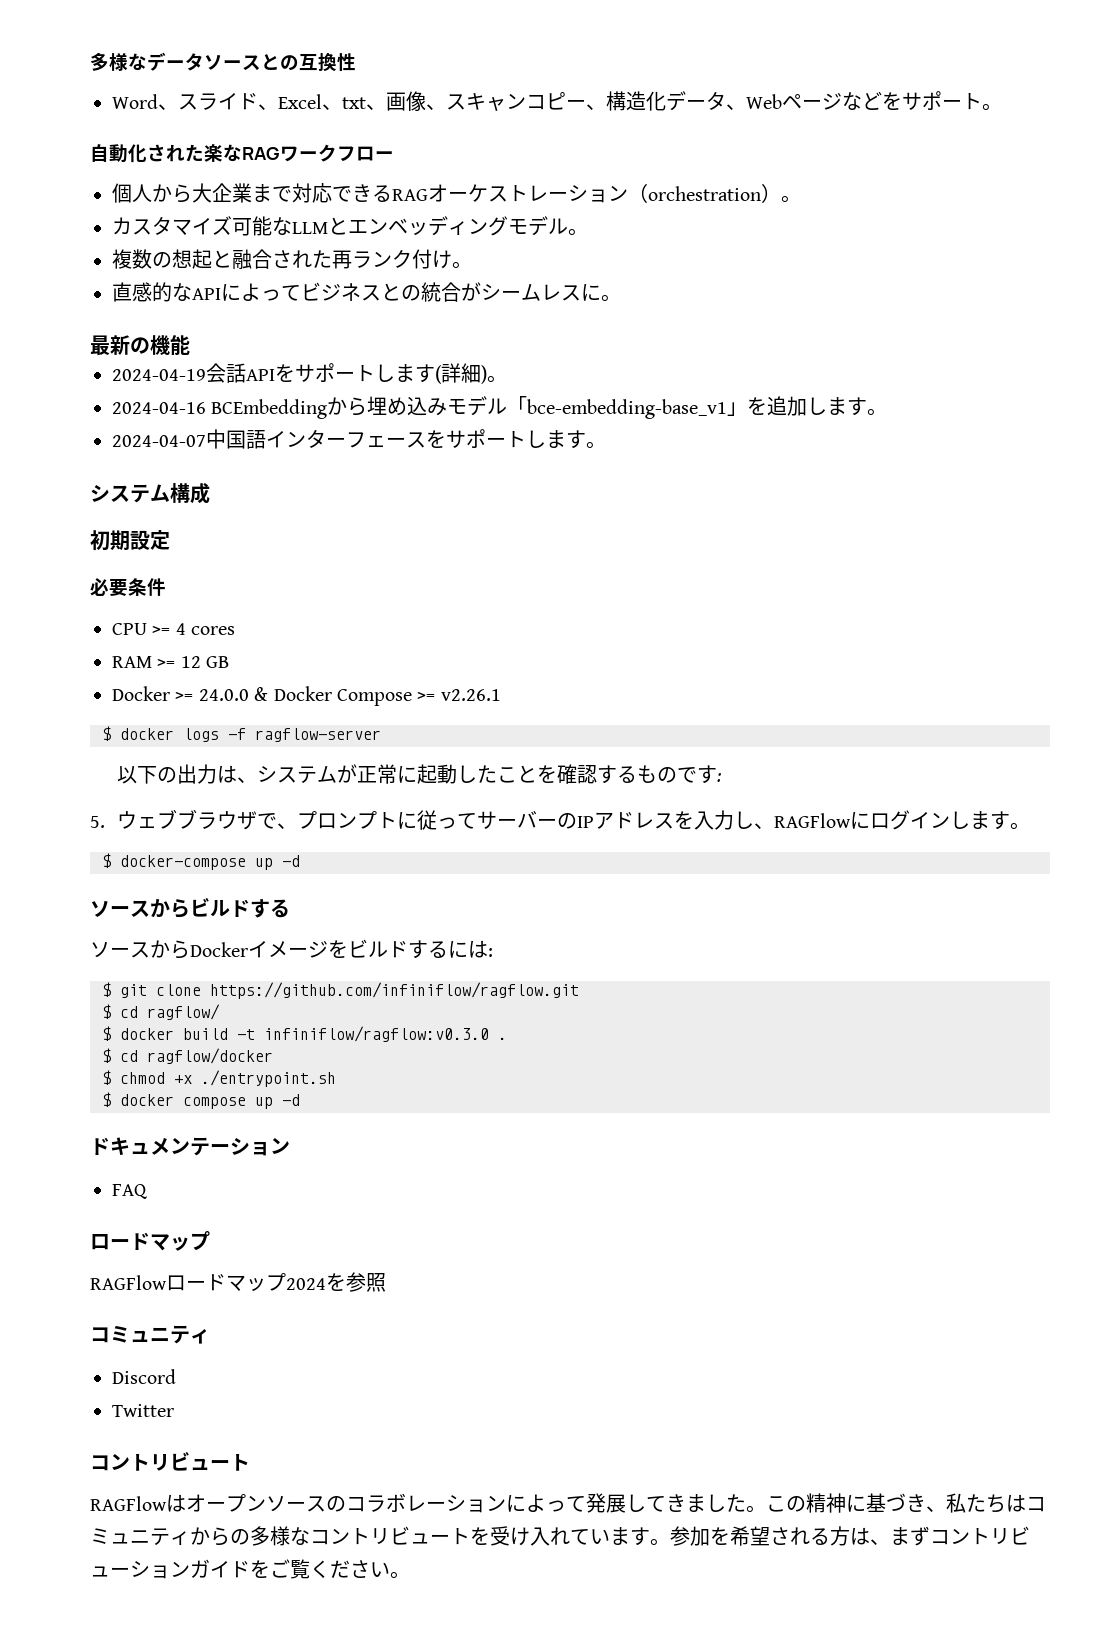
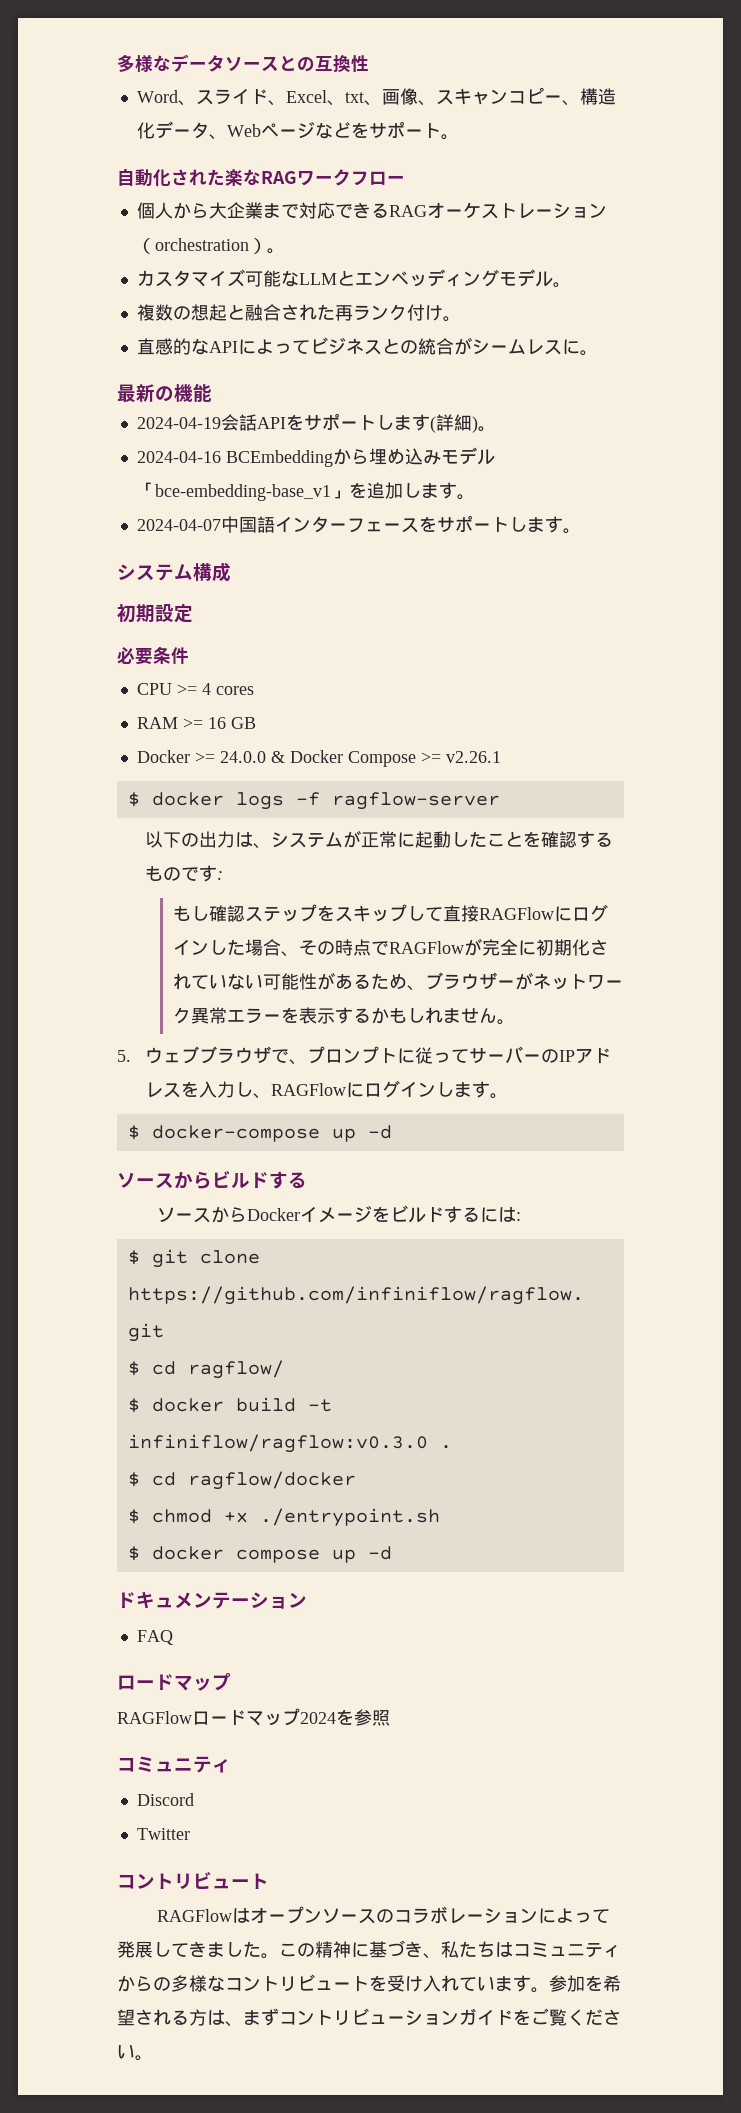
- RAM >= 12 GB
+ RAM >= 16 GB
+ もし確認ステップをスキップして直接RAGFlowにログインした場合、その時点でRAGFlowが完全に初期化されていない可能性があるため、ブラウザーがネットワーク異常エラーを表示するかもしれません。

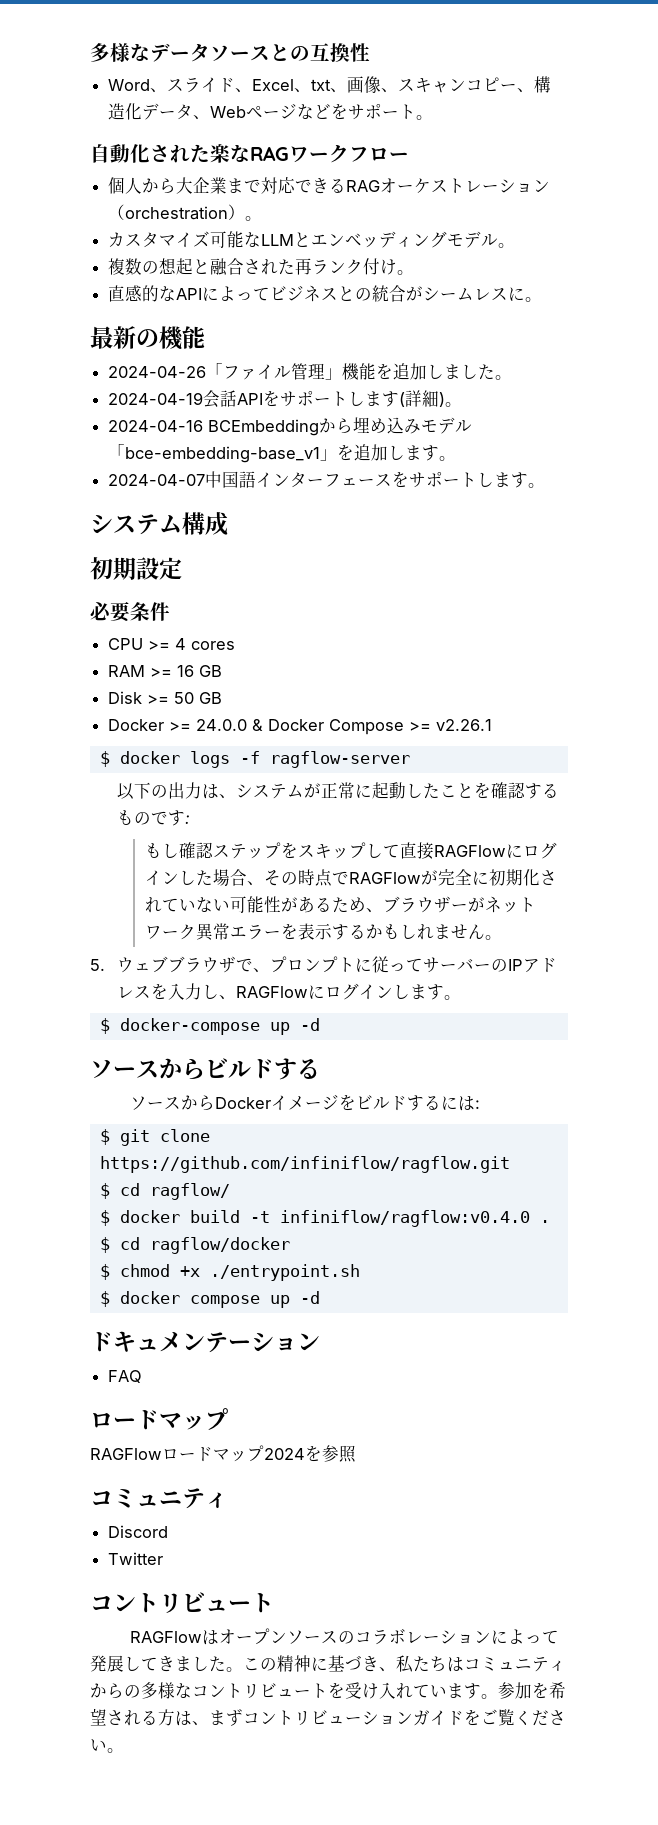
+ 2024-04-26「ファイル管理」機能を追加しました。
+ Disk >= 50 GB
- $ docker build -t infiniflow/ragflow:v0.3.0 .
+ $ docker build -t infiniflow/ragflow:v0.4.0 .

